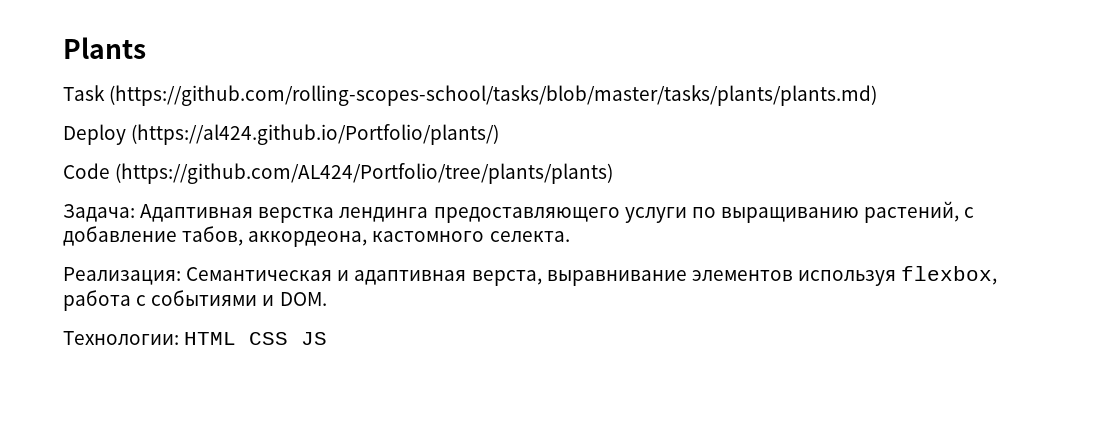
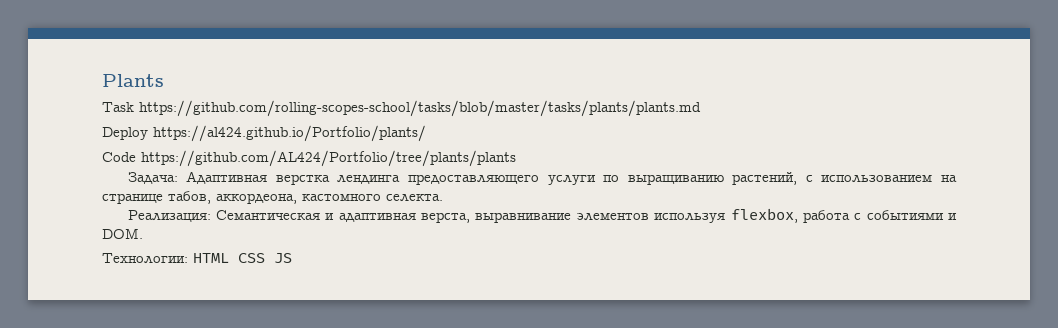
- Task (https://github.com/rolling-scopes-school/tasks/blob/master/tasks/plants/plants.md)
+ Task https://github.com/rolling-scopes-school/tasks/blob/master/tasks/plants/plants.md
- Deploy (https://al424.github.io/Portfolio/plants/)
+ Deploy https://al424.github.io/Portfolio/plants/
- Code (https://github.com/AL424/Portfolio/tree/plants/plants)
+ Code https://github.com/AL424/Portfolio/tree/plants/plants
- Задача: Адаптивная верстка лендинга предоставляющего услуги по выращиванию растений, с добавление табов, аккордеона, кастомного селекта.
+ Задача: Адаптивная верстка лендинга предоставляющего услуги по выращиванию растений, с использованием на странице табов, аккордеона, кастомного селекта.

